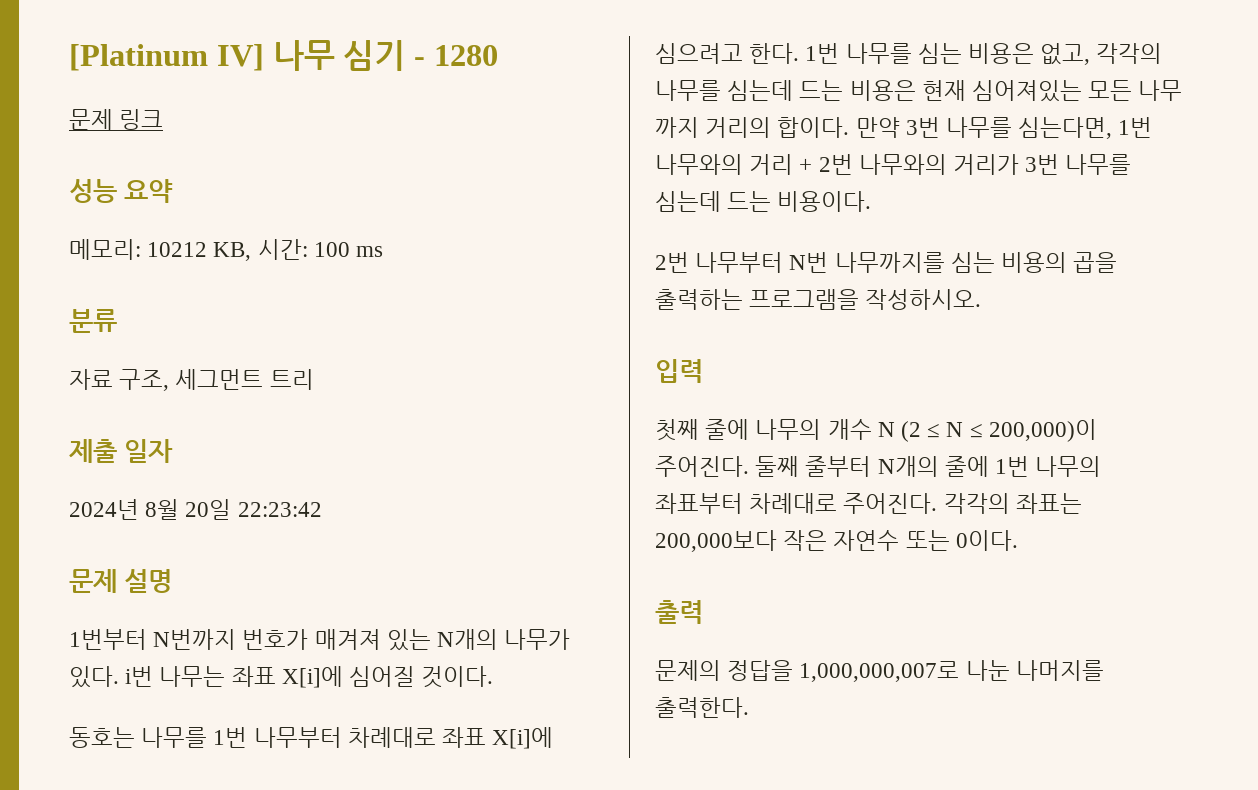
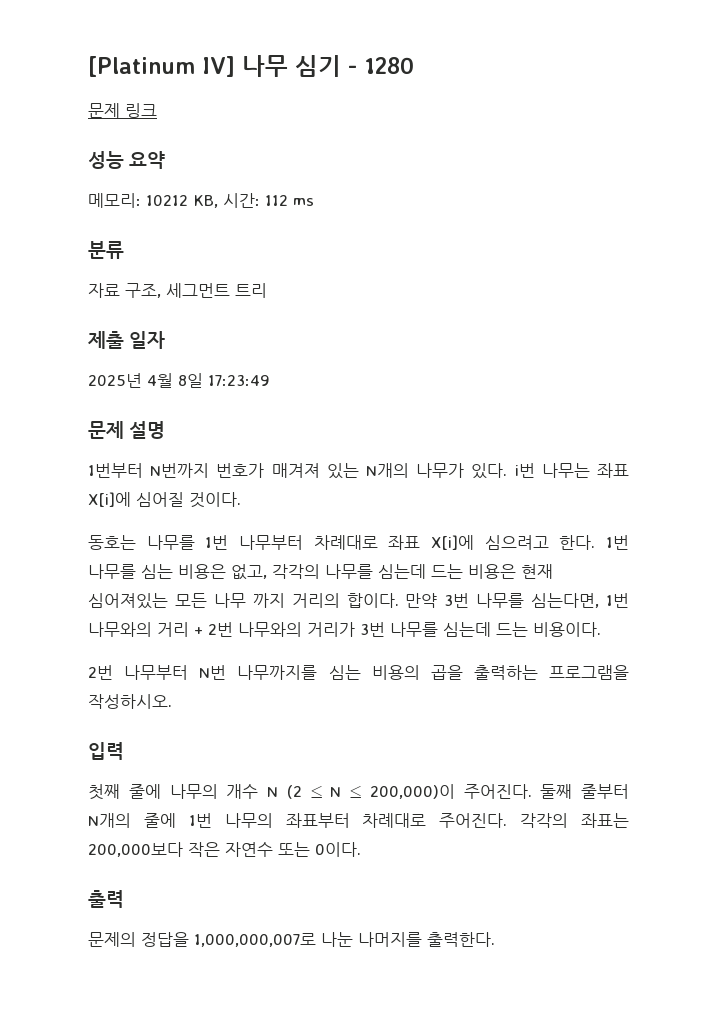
- 메모리: 10212 KB, 시간: 100 ms
+ 메모리: 10212 KB, 시간: 112 ms
- 2024년 8월 20일 22:23:42
+ 2025년 4월 8일 17:23:49

